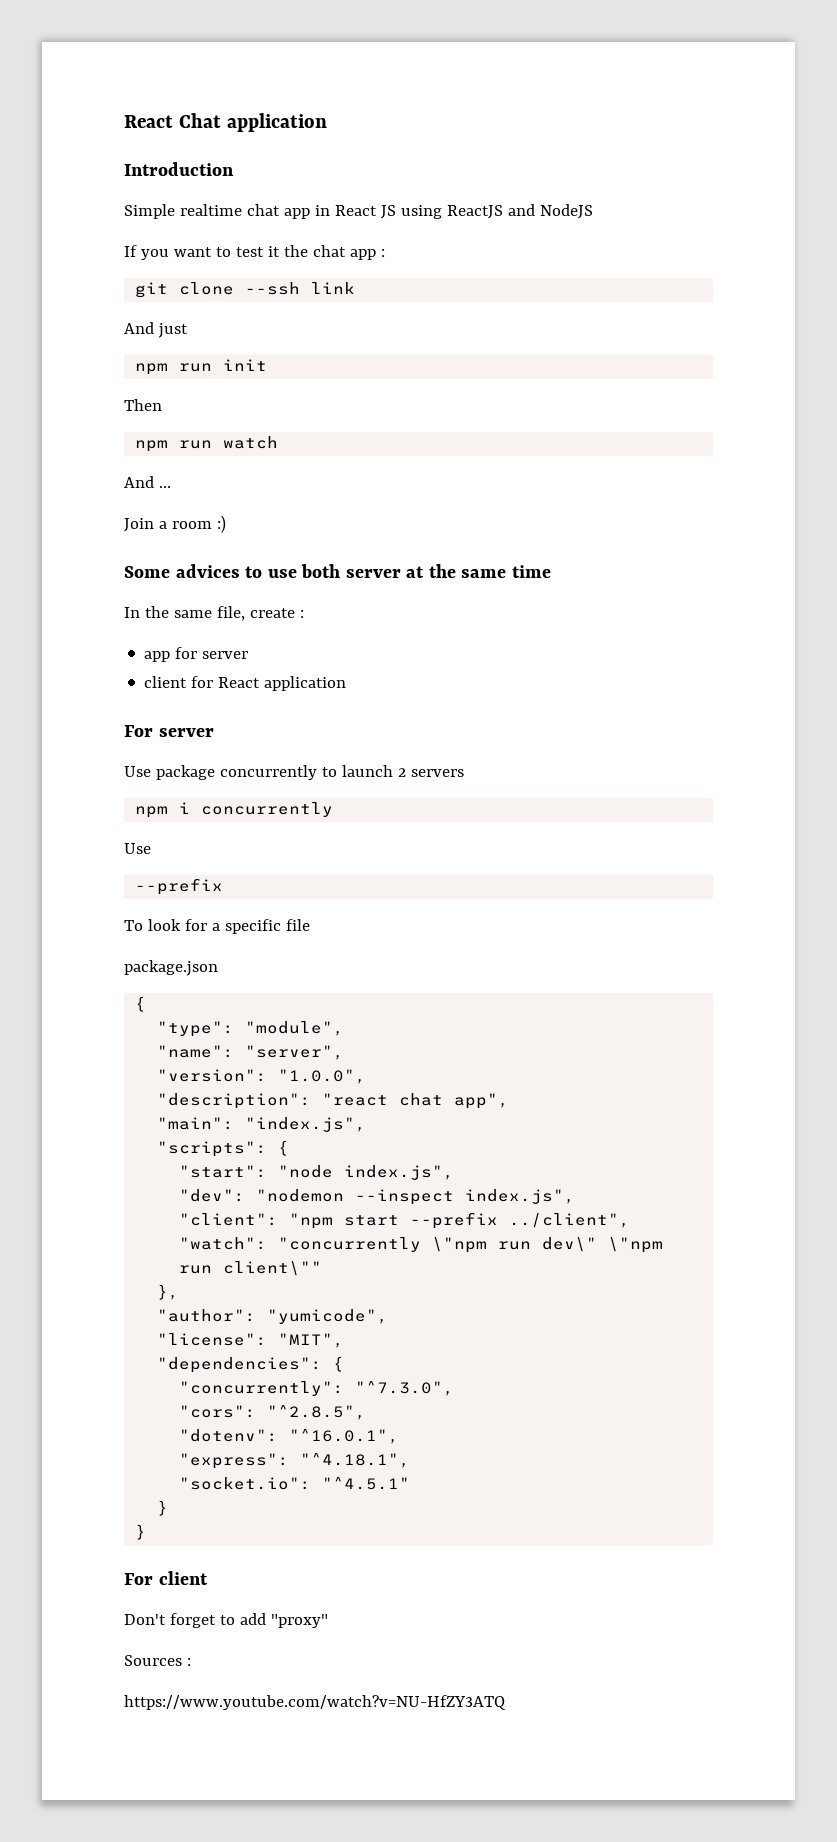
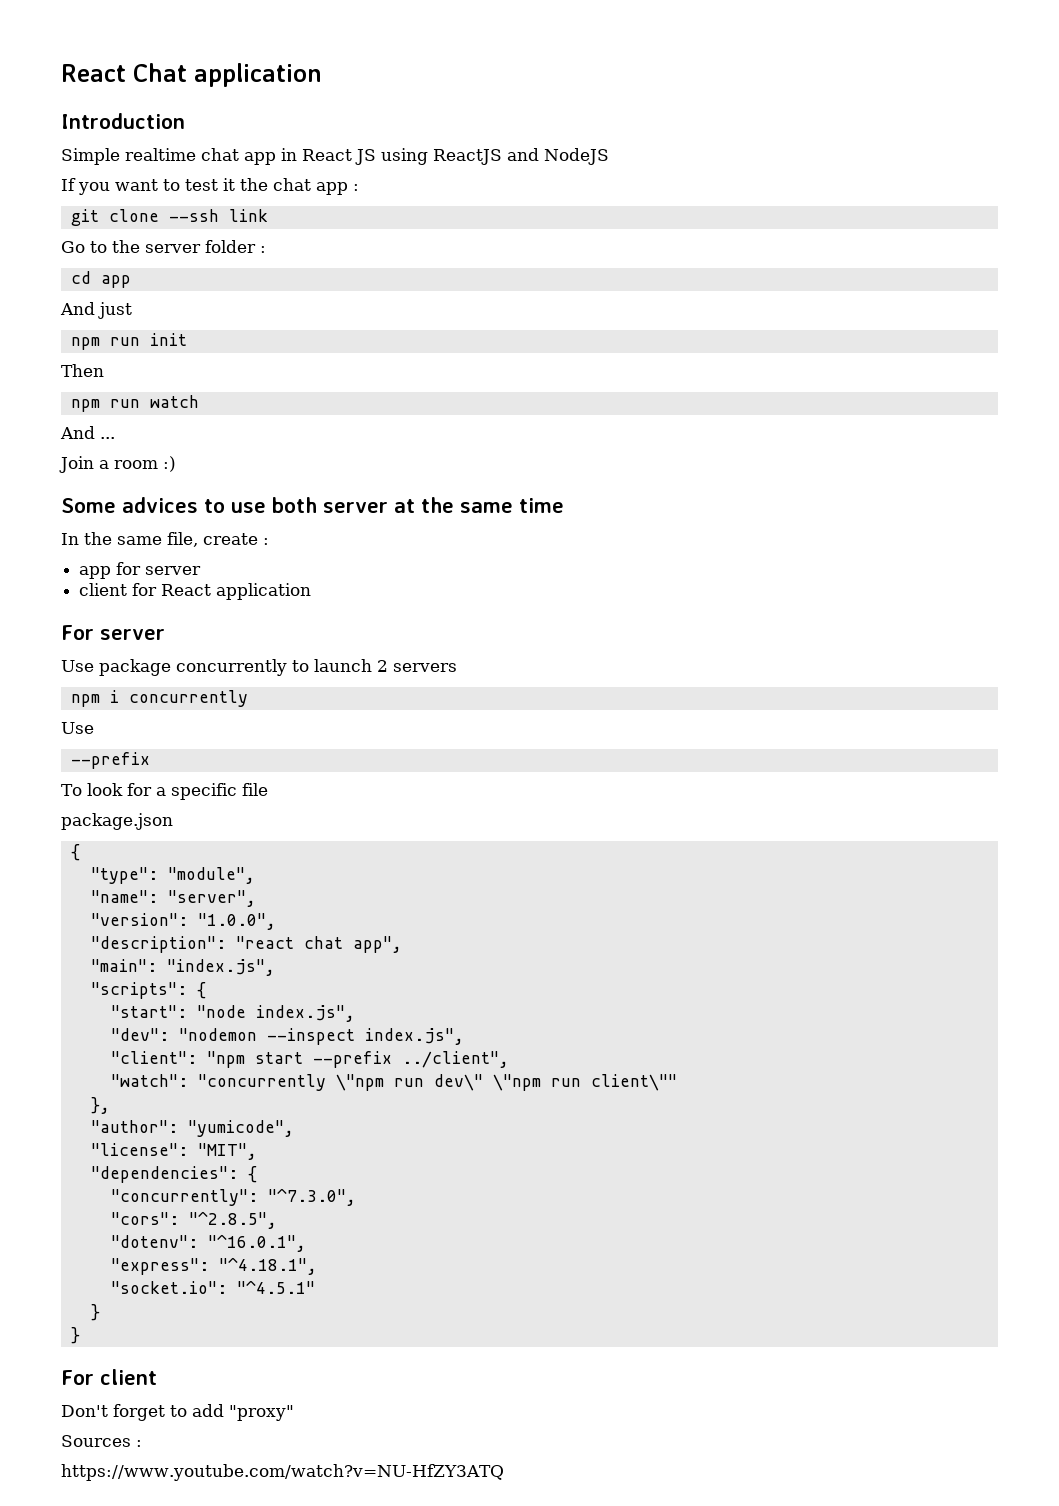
+ Go to the server folder :
+ cd app

